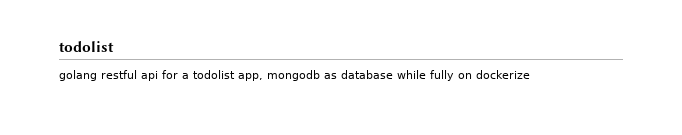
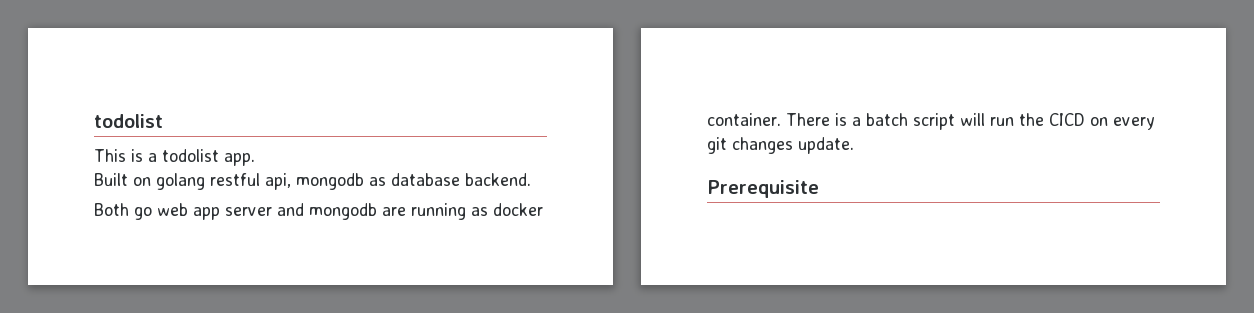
- golang restful api for a todolist app, mongodb as database while fully on dockerize
+ This is a todolist app.
+ Built on golang restful api, mongodb as database backend.
+ Both go web app server and mongodb are running as docker container. There is a batch script will run the CICD on every git changes update.
+ Prerequisite

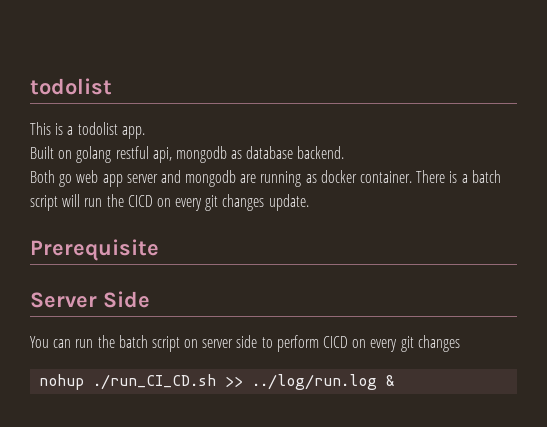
+ Server Side
+ You can run the batch script on server side to perform CICD on every git changes
+ nohup ./run_CI_CD.sh >> ../log/run.log &

